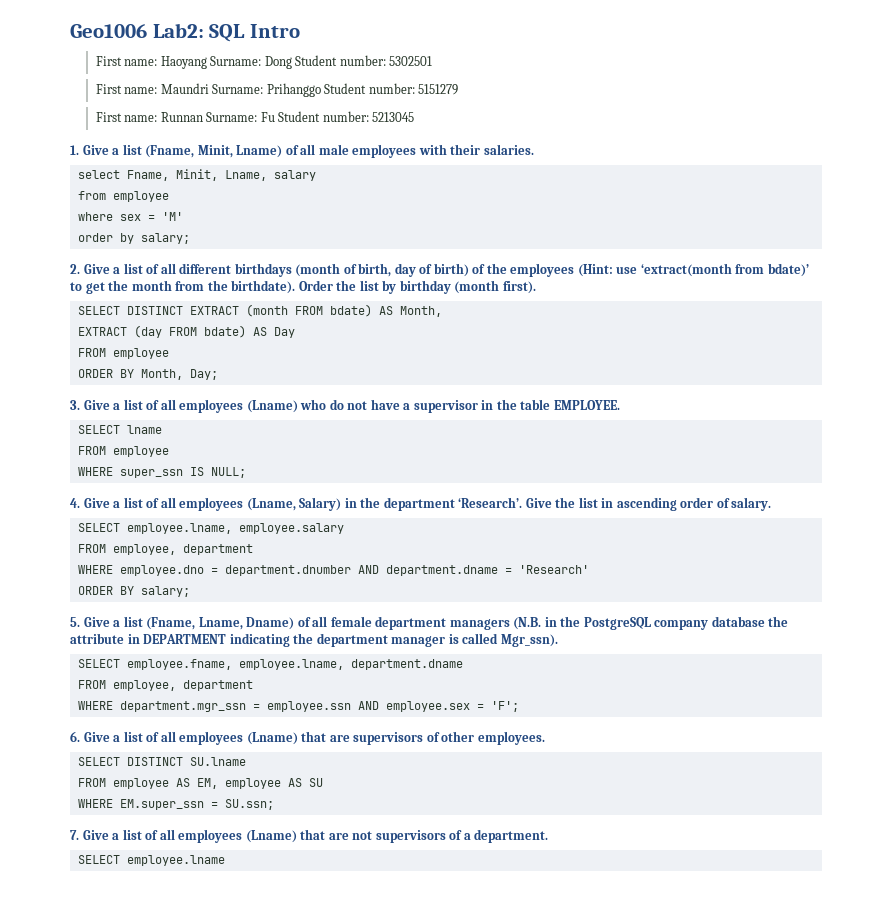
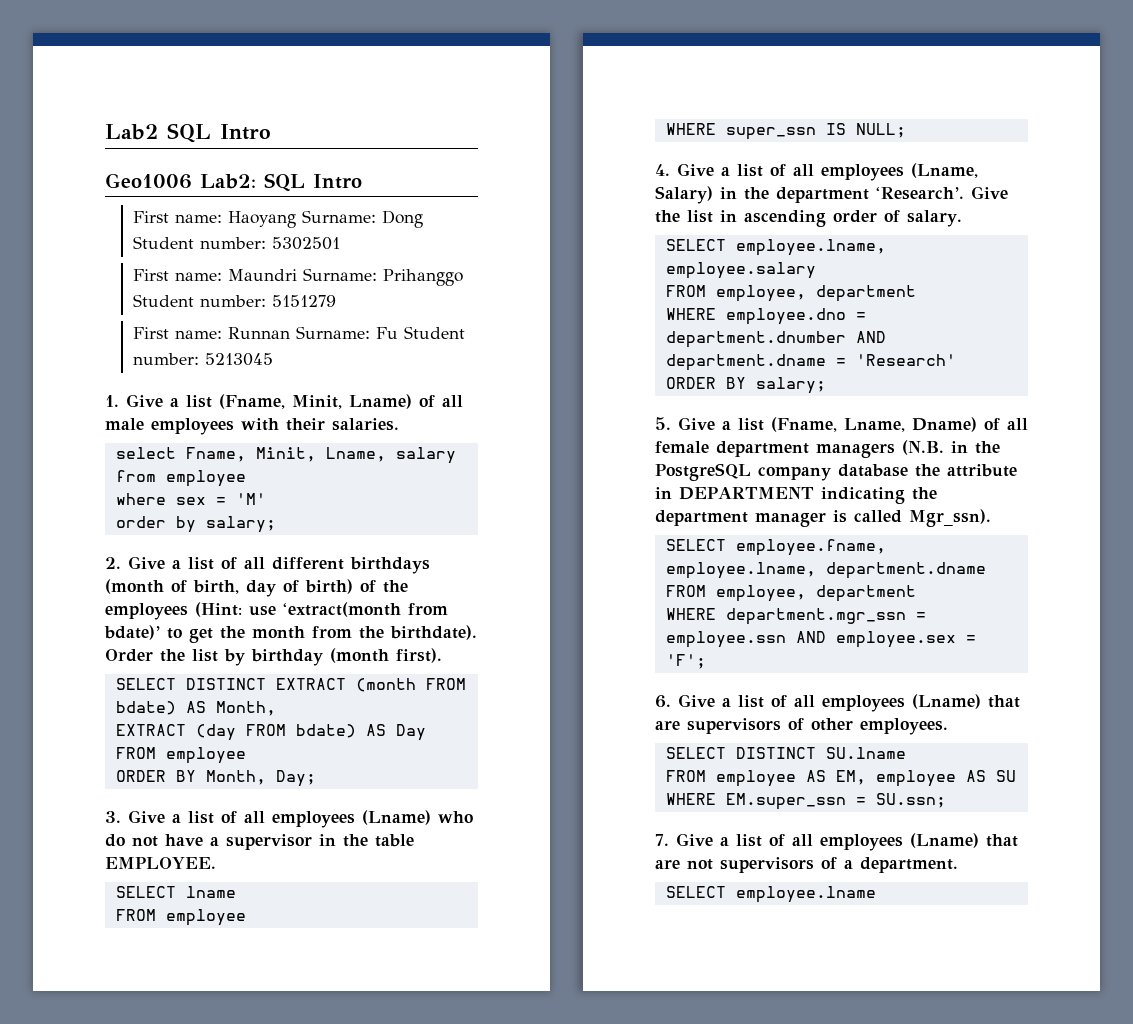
+ Lab2 SQL Intro

